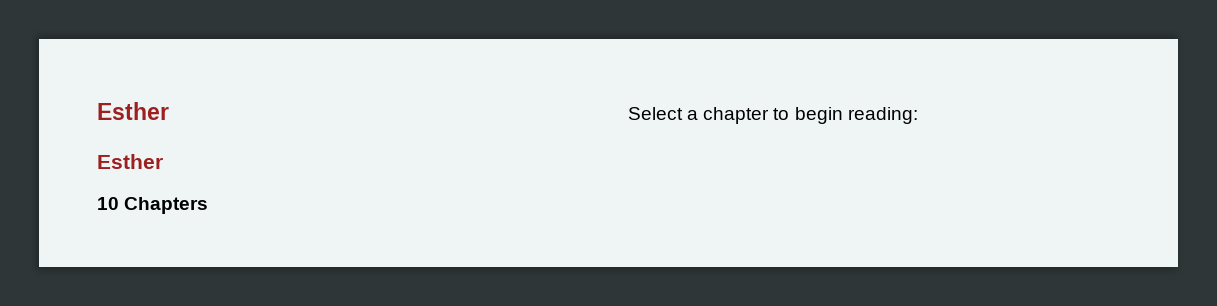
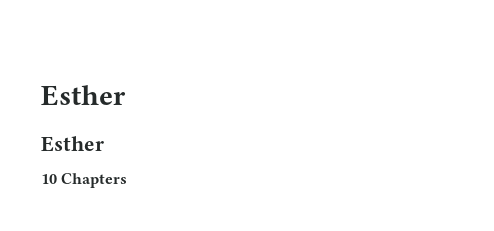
- Select a chapter to begin reading:

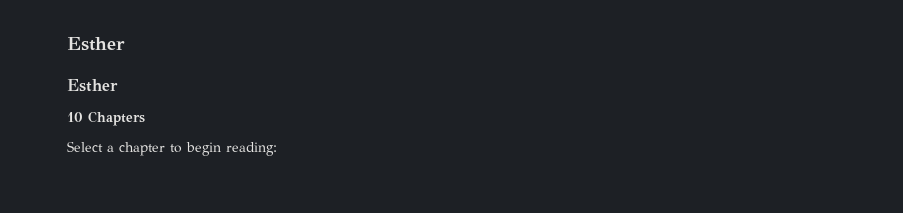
+ Select a chapter to begin reading:

